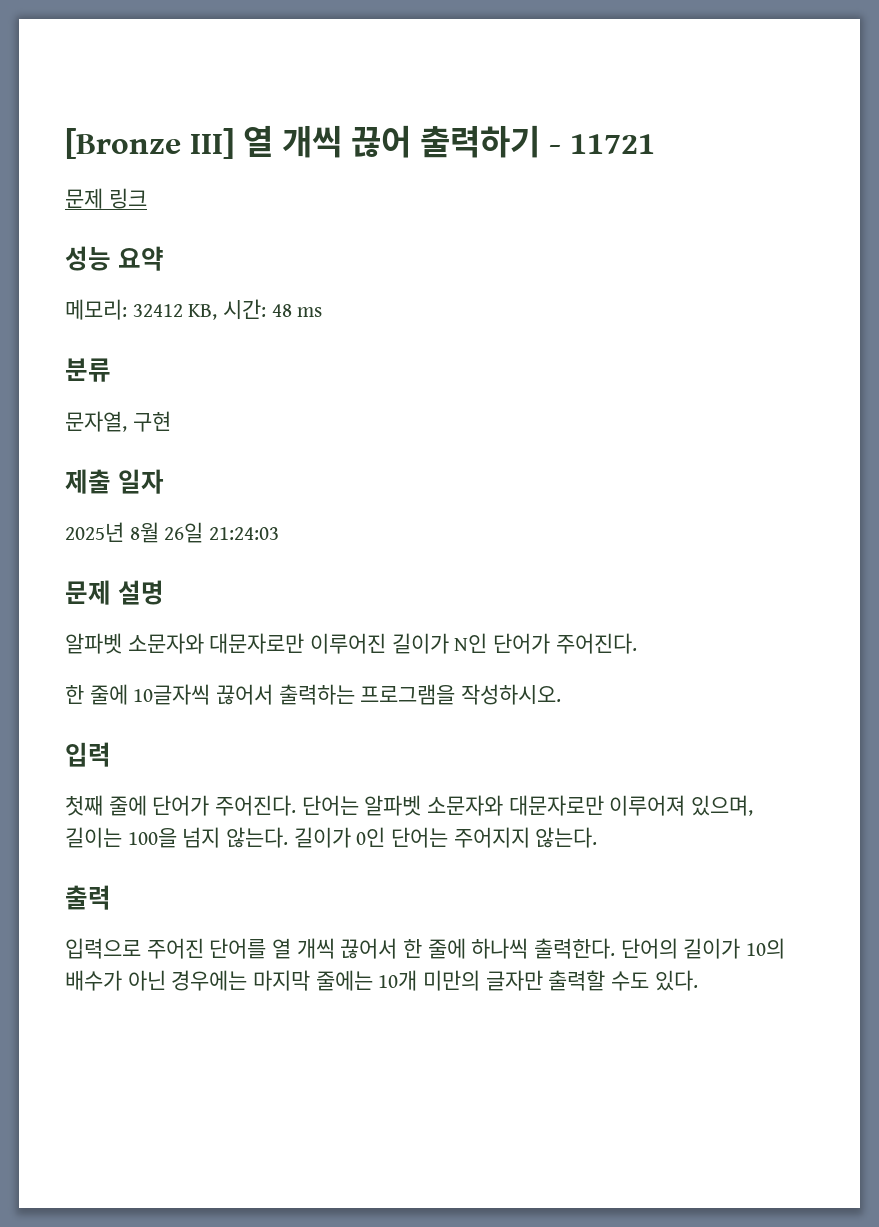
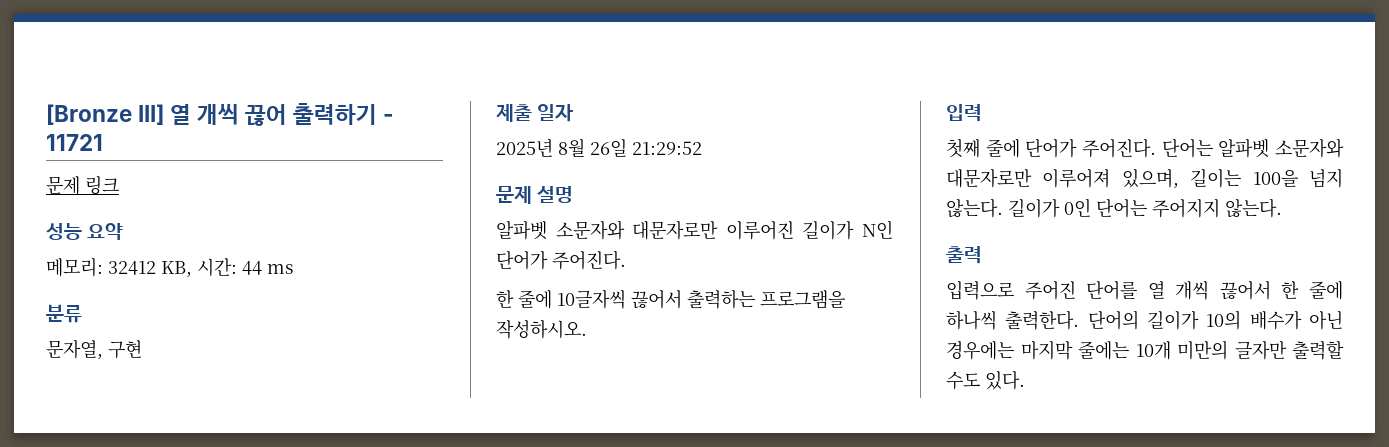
- 메모리: 32412 KB, 시간: 48 ms
+ 메모리: 32412 KB, 시간: 44 ms
- 2025년 8월 26일 21:24:03
+ 2025년 8월 26일 21:29:52

